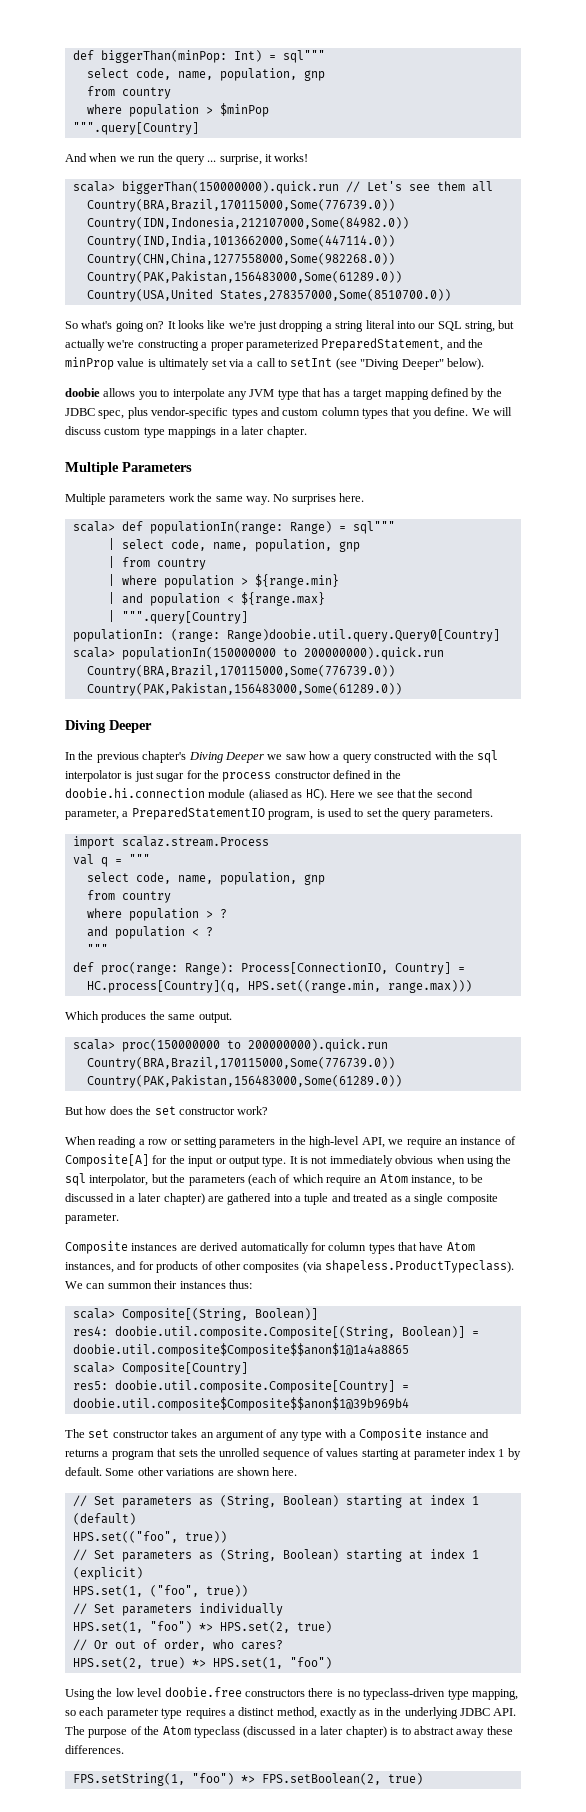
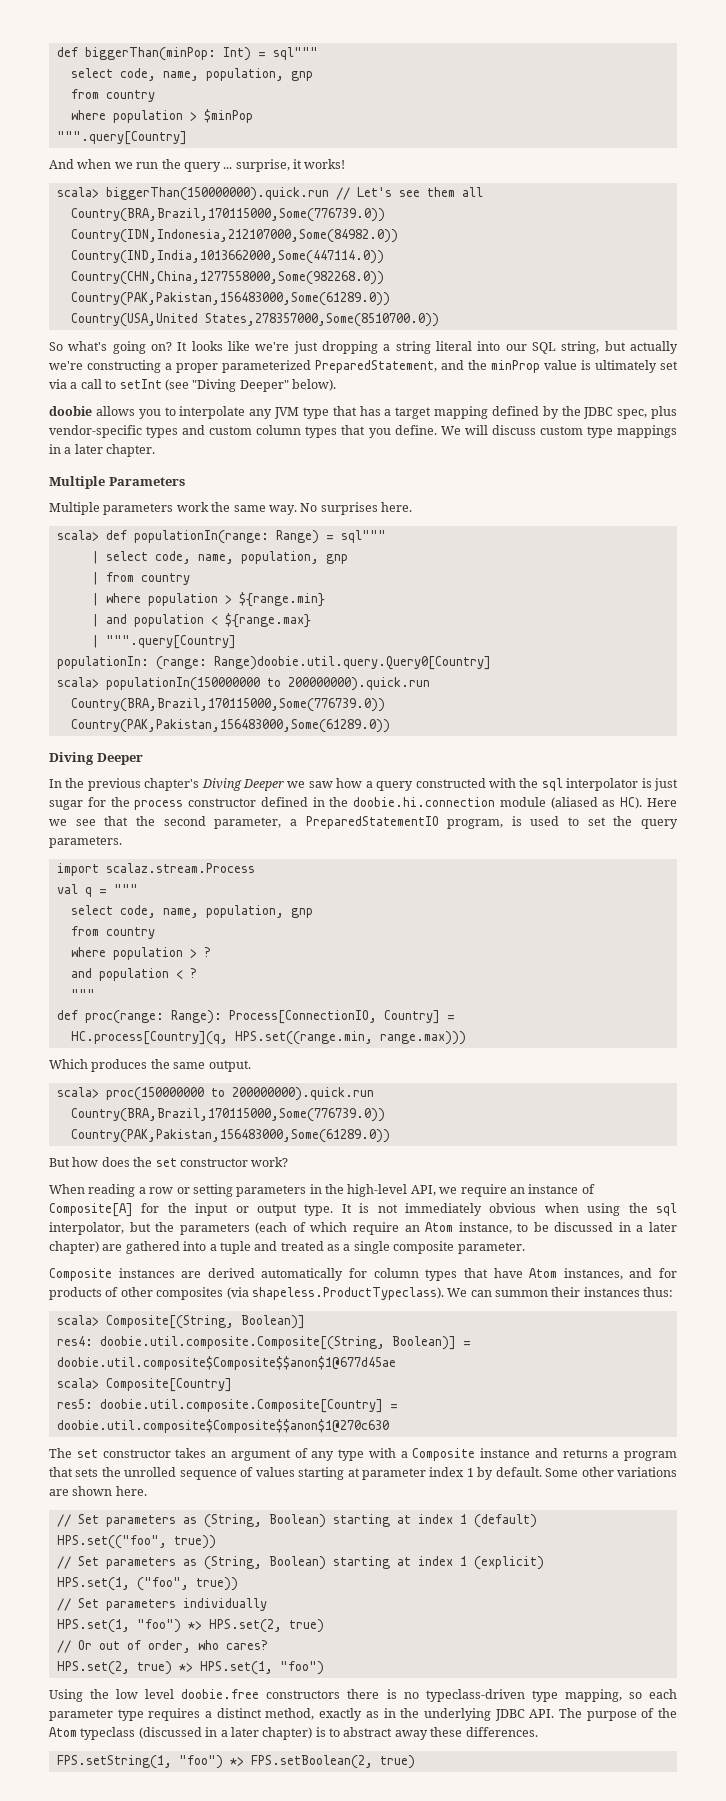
- res4: doobie.util.composite.Composite[(String, Boolean)] = doobie.util.composite$Composite$$anon$1@1a4a8865
+ res4: doobie.util.composite.Composite[(String, Boolean)] = doobie.util.composite$Composite$$anon$1@677d45ae
- res5: doobie.util.composite.Composite[Country] = doobie.util.composite$Composite$$anon$1@39b969b4
+ res5: doobie.util.composite.Composite[Country] = doobie.util.composite$Composite$$anon$1@270c630

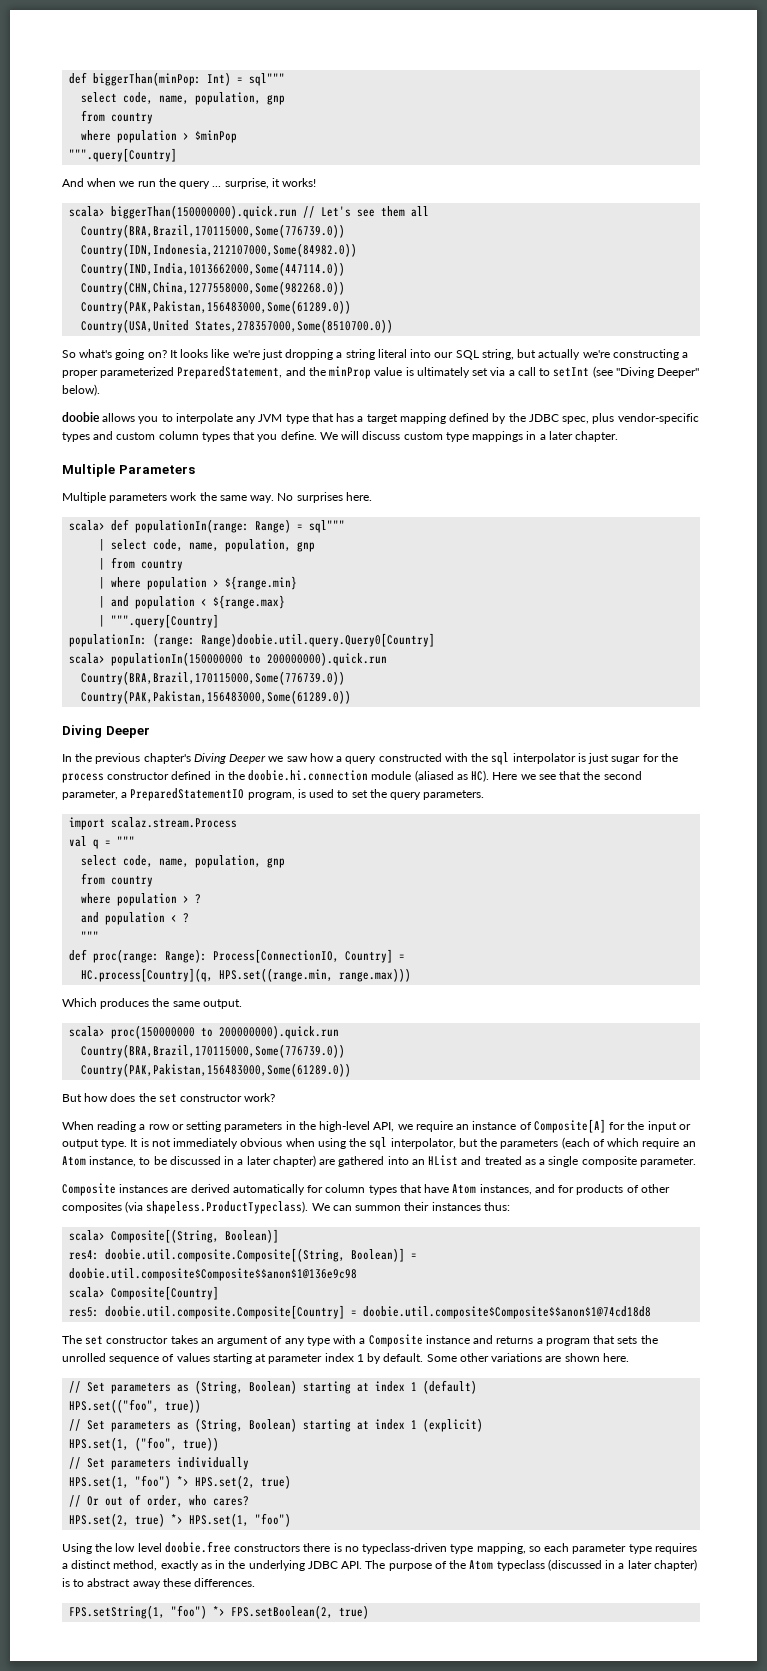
- It is not immediately obvious when using the sql interpolator, but the parameters (each of which require an Atom instance, to be discussed in a later chapter) are gathered into a tuple and treated as a single composite parameter.
+ It is not immediately obvious when using the sql interpolator, but the parameters (each of which require an Atom instance, to be discussed in a later chapter) are gathered into an HList and treated as a single composite parameter.
- res4: doobie.util.composite.Composite[(String, Boolean)] = doobie.util.composite$Composite$$anon$1@677d45ae
+ res4: doobie.util.composite.Composite[(String, Boolean)] = doobie.util.composite$Composite$$anon$1@136e9c98
- res5: doobie.util.composite.Composite[Country] = doobie.util.composite$Composite$$anon$1@270c630
+ res5: doobie.util.composite.Composite[Country] = doobie.util.composite$Composite$$anon$1@74cd18d8

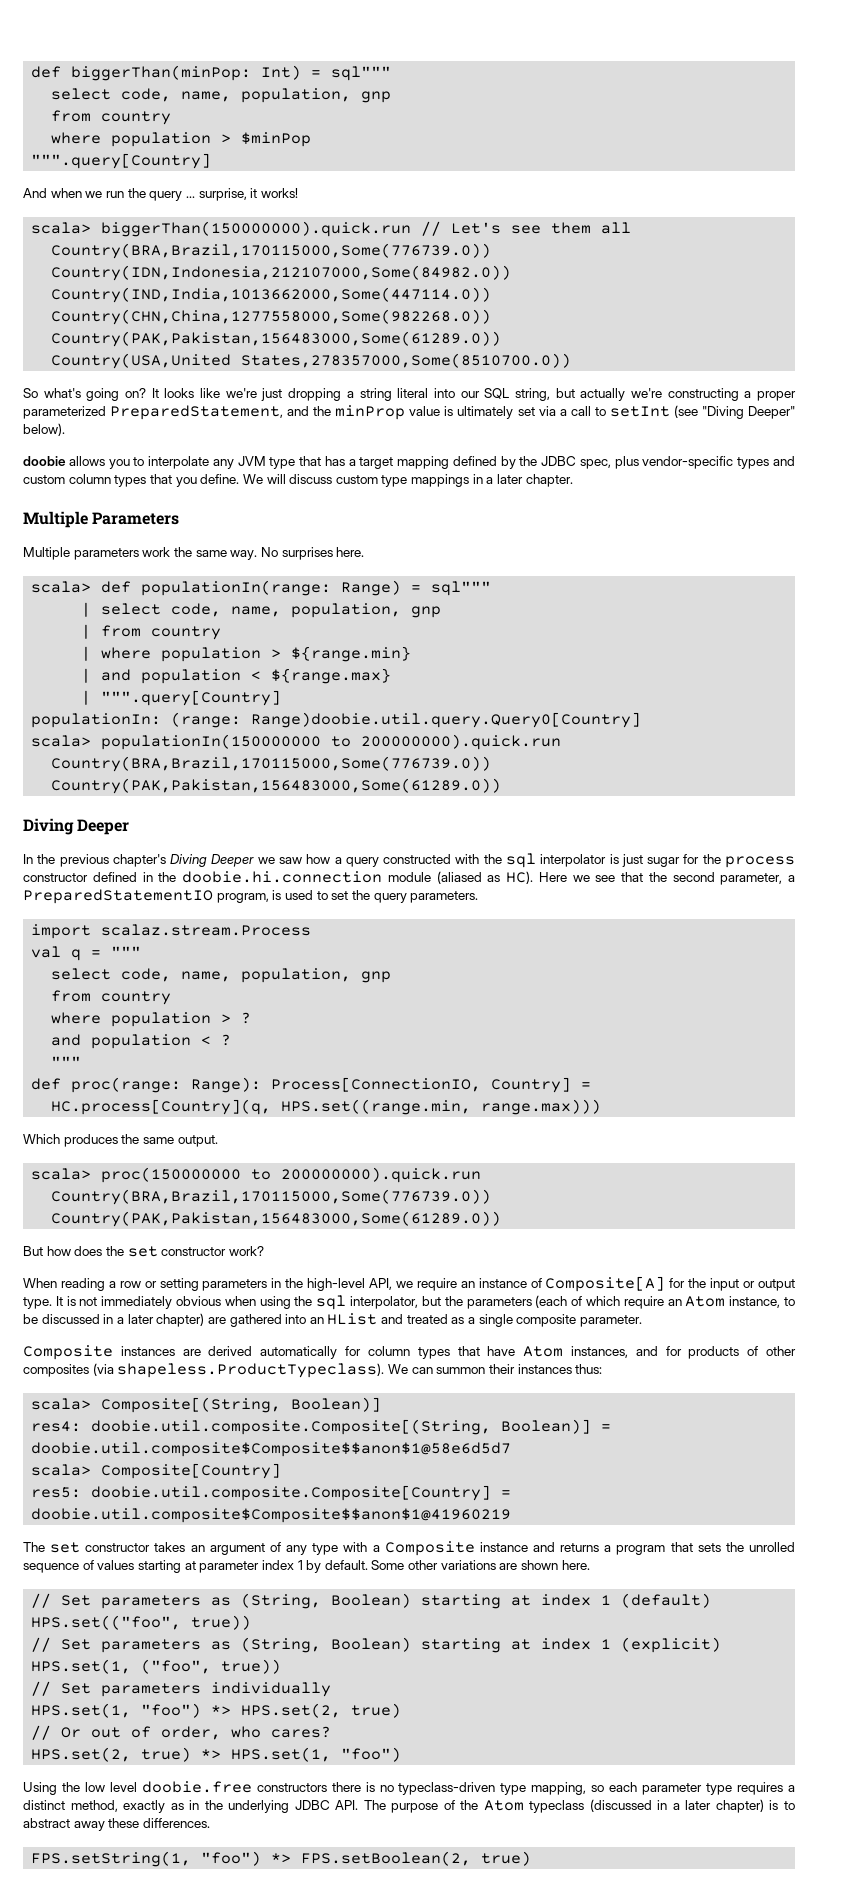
- res4: doobie.util.composite.Composite[(String, Boolean)] = doobie.util.composite$Composite$$anon$1@136e9c98
+ res4: doobie.util.composite.Composite[(String, Boolean)] = doobie.util.composite$Composite$$anon$1@58e6d5d7
- res5: doobie.util.composite.Composite[Country] = doobie.util.composite$Composite$$anon$1@74cd18d8
+ res5: doobie.util.composite.Composite[Country] = doobie.util.composite$Composite$$anon$1@41960219

